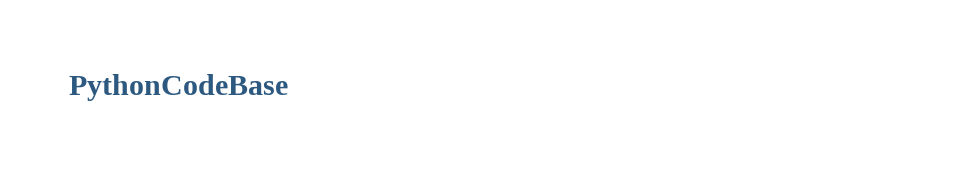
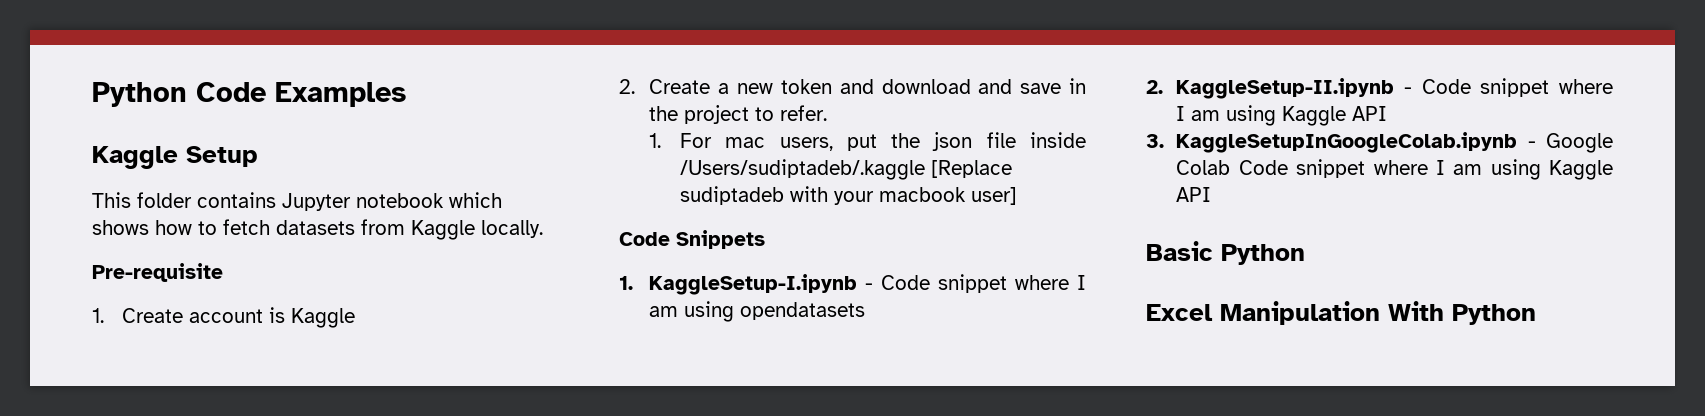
- PythonCodeBase
+ Python Code Examples
+ Kaggle Setup
+ This folder contains Jupyter notebook which shows how to fetch datasets from Kaggle locally.
+ Pre-requisite
+ 1. Create account is Kaggle
+ 2. Create a new token and download and save in the project to refer.
+ 1. For mac users, put the json file inside /Users/sudiptadeb/.kaggle [Replace sudiptadeb with your macbook user]
+ Code Snippets
+ 1. KaggleSetup-I.ipynb - Code snippet where I am using opendatasets
+ 2. KaggleSetup-II.ipynb - Code snippet where I am using Kaggle API
+ 3. KaggleSetupInGoogleColab.ipynb - Google Colab Code snippet where I am using Kaggle API
+ Basic Python
+ Excel Manipulation With Python

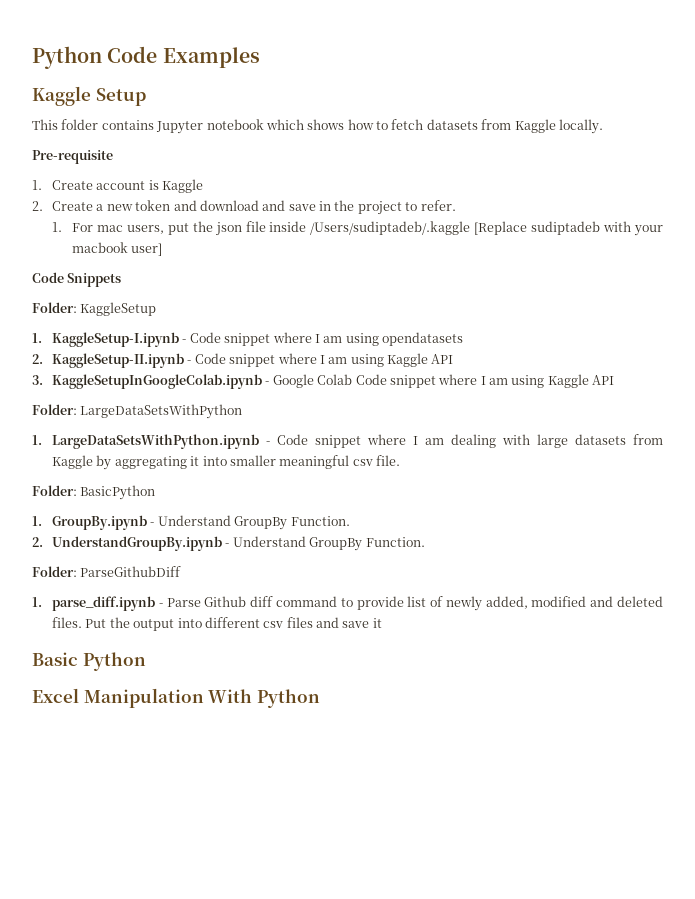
+ Folder: KaggleSetup
+ Folder: LargeDataSetsWithPython
+ 1. LargeDataSetsWithPython.ipynb - Code snippet where I am dealing with large datasets from Kaggle by aggregating it into smaller meaningful csv file.
+ Folder: BasicPython
+ 1. GroupBy.ipynb - Understand GroupBy Function.
+ 2. UnderstandGroupBy.ipynb - Understand GroupBy Function.
+ Folder: ParseGithubDiff
+ 1. parse_diff.ipynb - Parse Github diff command to provide list of newly added, modified and deleted files. Put the output into different csv files and save it

